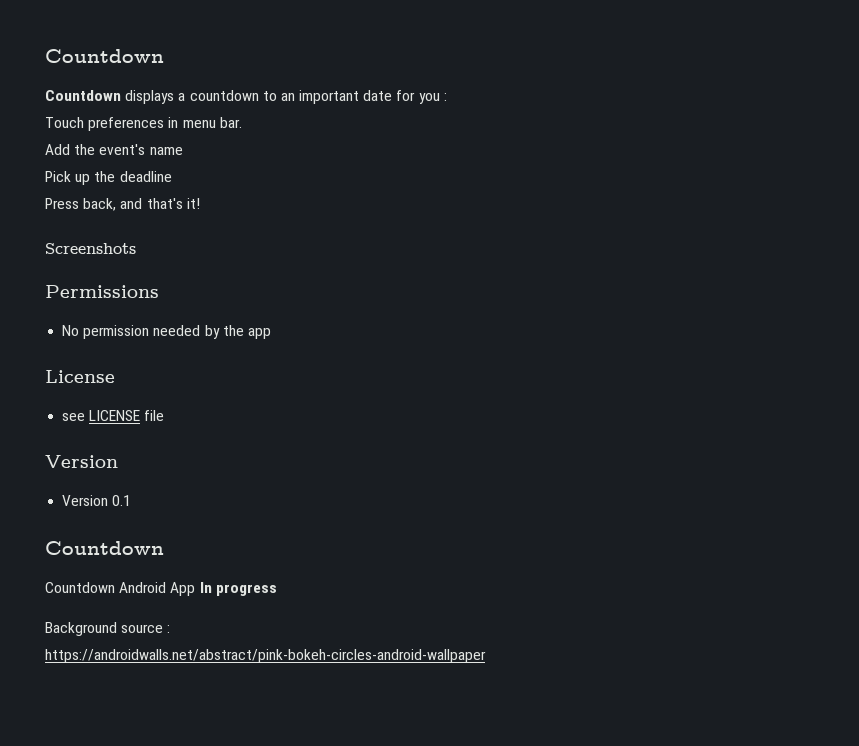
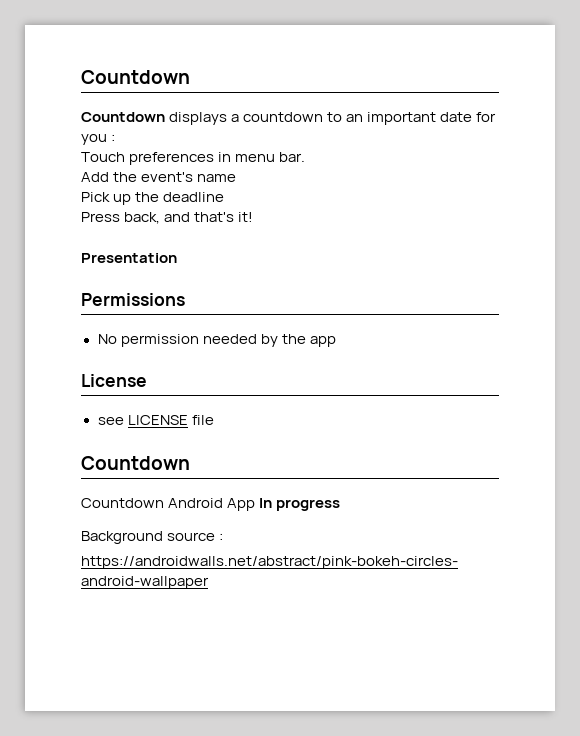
- Screenshots
+ Presentation
  see LICENSE file
- Version
- Version 0.1

